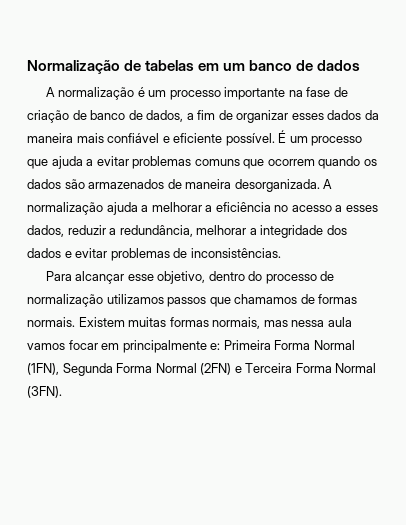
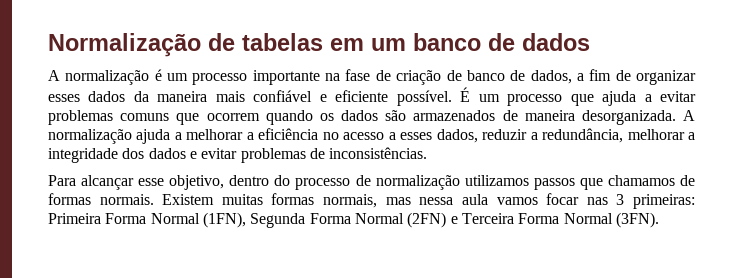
- Existem muitas formas normais, mas nessa aula vamos focar em principalmente e: Primeira Forma Normal (1FN), Segunda Forma Normal (2FN) e Terceira Forma Normal (3FN).
+ Existem muitas formas normais, mas nessa aula vamos focar nas 3 primeiras: Primeira Forma Normal (1FN), Segunda Forma Normal (2FN) e Terceira Forma Normal (3FN).

